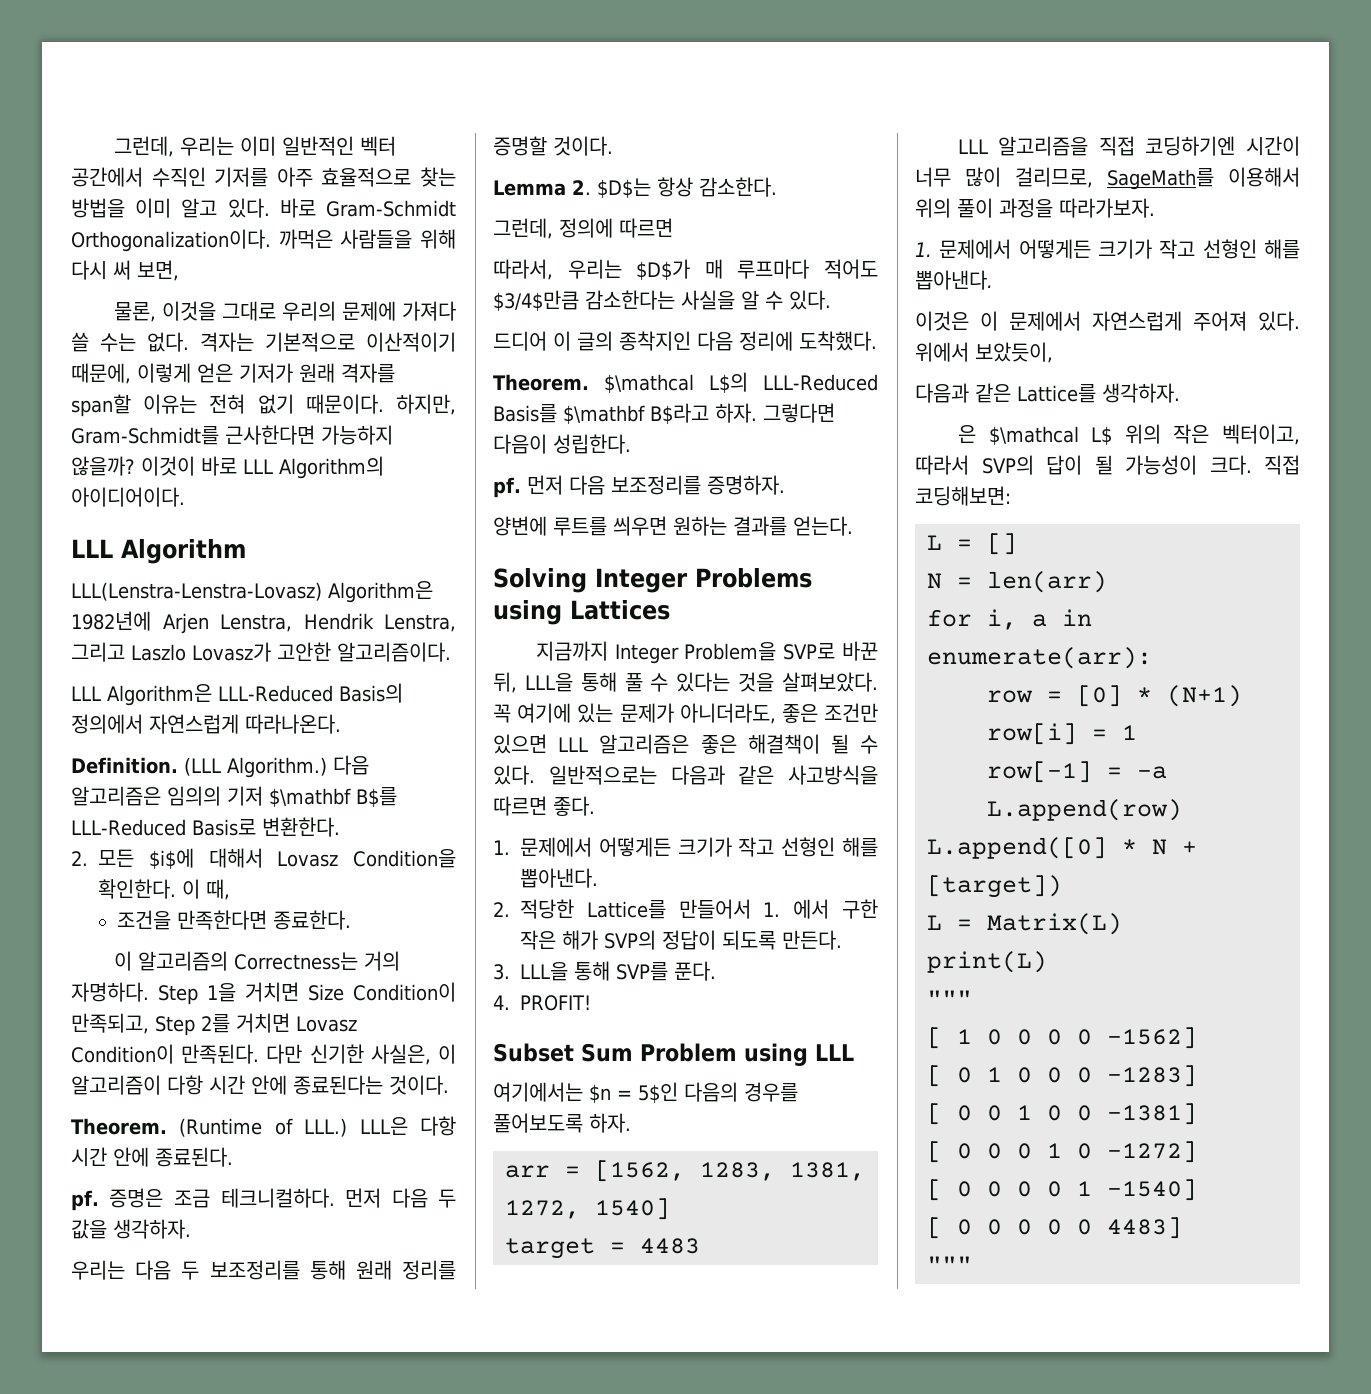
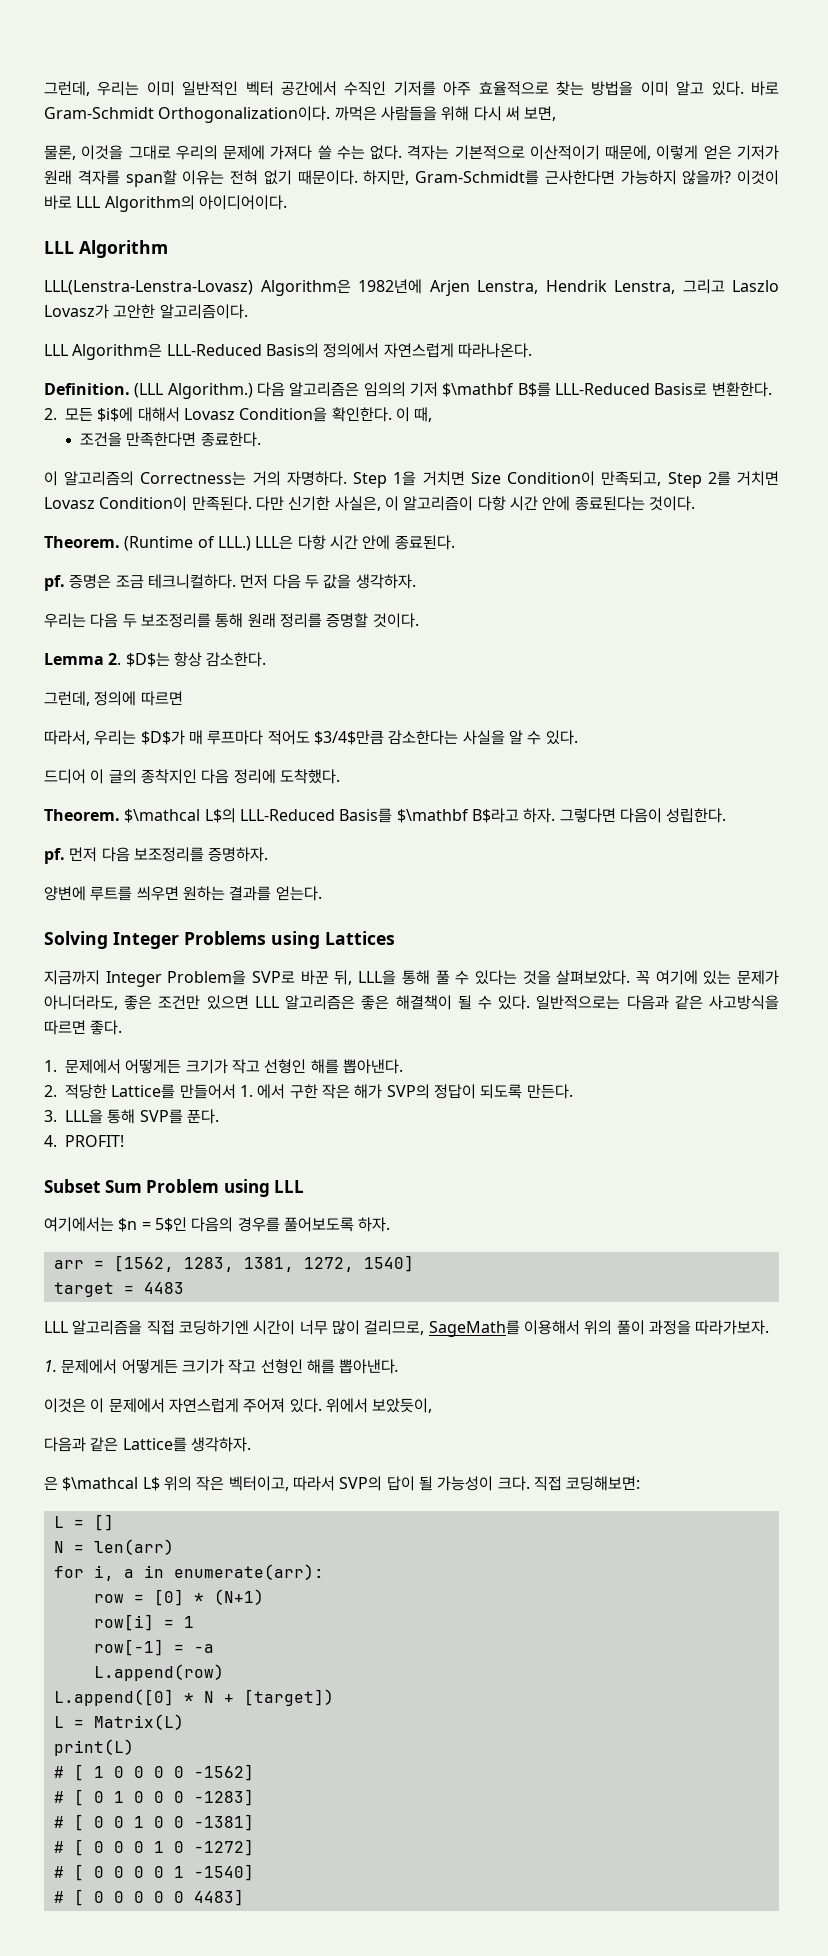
  print(L)
- """
- [ 1 0 0 0 0 -1562]
+ # [ 1 0 0 0 0 -1562]
- [ 0 1 0 0 0 -1283]
+ # [ 0 1 0 0 0 -1283]
- [ 0 0 1 0 0 -1381]
+ # [ 0 0 1 0 0 -1381]
- [ 0 0 0 1 0 -1272]
+ # [ 0 0 0 1 0 -1272]
- [ 0 0 0 0 1 -1540]
+ # [ 0 0 0 0 1 -1540]
- [ 0 0 0 0 0 4483]
- """
+ # [ 0 0 0 0 0 4483]

